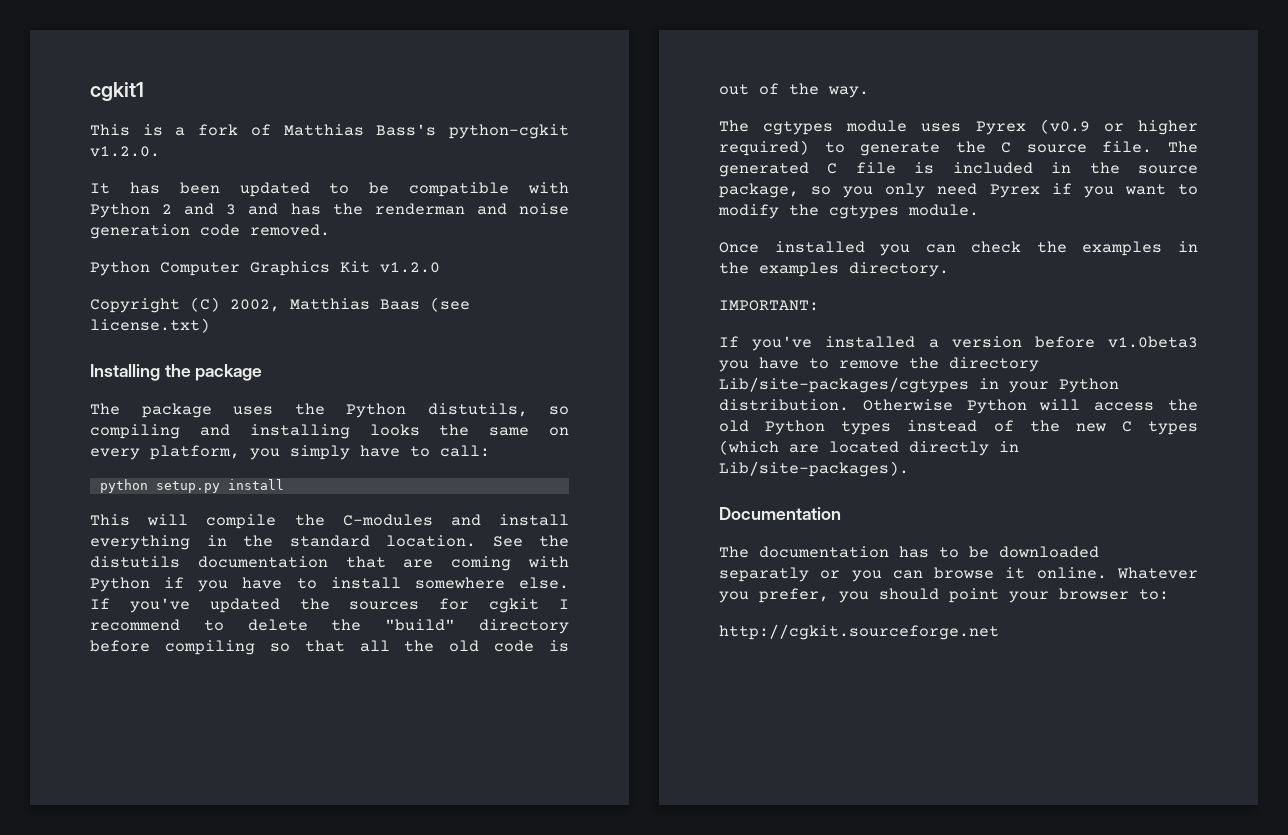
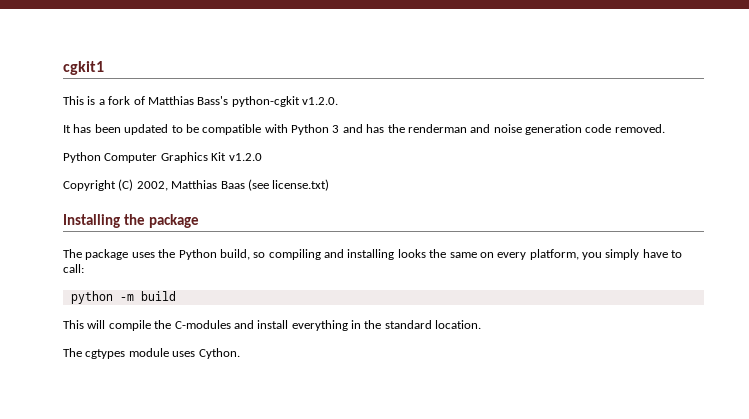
- It has been updated to be compatible with Python 2 and 3 and has the renderman and noise generation code removed.
+ It has been updated to be compatible with Python 3 and has the renderman and noise generation code removed.
- The package uses the Python distutils, so compiling and installing looks the same on every platform, you simply have to call:
+ The package uses the Python build, so compiling and installing looks the same on every platform, you simply have to call:
- python setup.py install
+ python -m build
- This will compile the C-modules and install everything in the standard location. See the distutils documentation that are coming with Python if you have to install somewhere else. If you've updated the sources for cgkit I recommend to delete the "build" directory before compiling so that all the old code is out of the way.
- The cgtypes module uses Pyrex (v0.9 or higher required) to generate the C source file. The generated C file is included in the source package, so you only need Pyrex if you want to modify the cgtypes module.
- Once installed you can check the examples in the examples directory.
- IMPORTANT:
- If you've installed a version before v1.0beta3 you have to remove the directory Lib/site-packages/cgtypes in your Python distribution. Otherwise Python will access the old Python types instead of the new C types (which are located directly in Lib/site-packages).
- Documentation
- The documentation has to be downloaded separatly or you can browse it online. Whatever you prefer, you should point your browser to:
- http://cgkit.sourceforge.net
+ This will compile the C-modules and install everything in the standard location.
+ The cgtypes module uses Cython.

